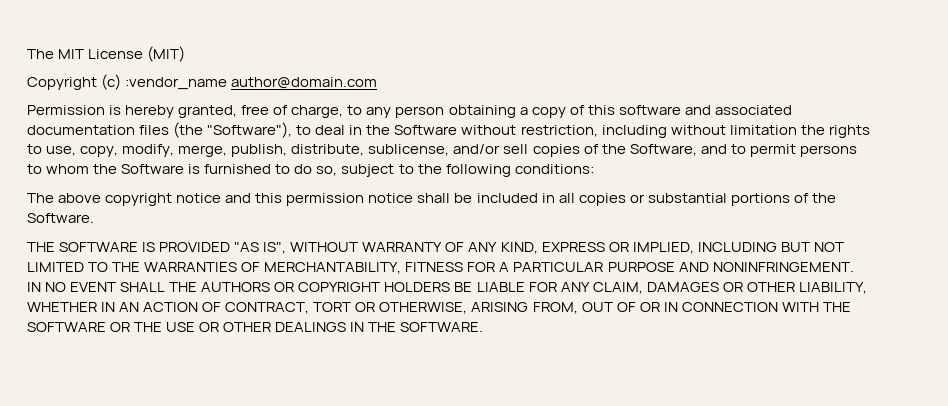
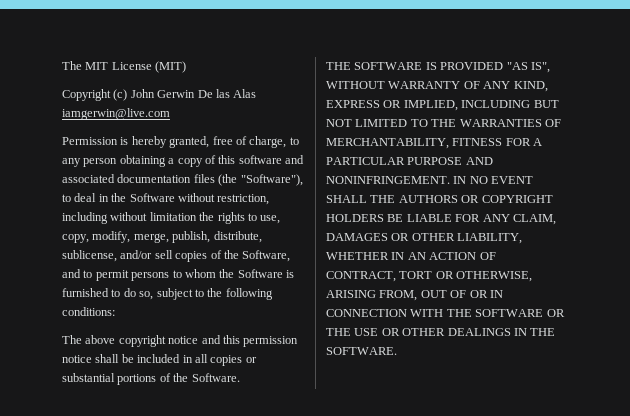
- Copyright (c) :vendor_name author@domain.com
+ Copyright (c) John Gerwin De las Alas iamgerwin@live.com

